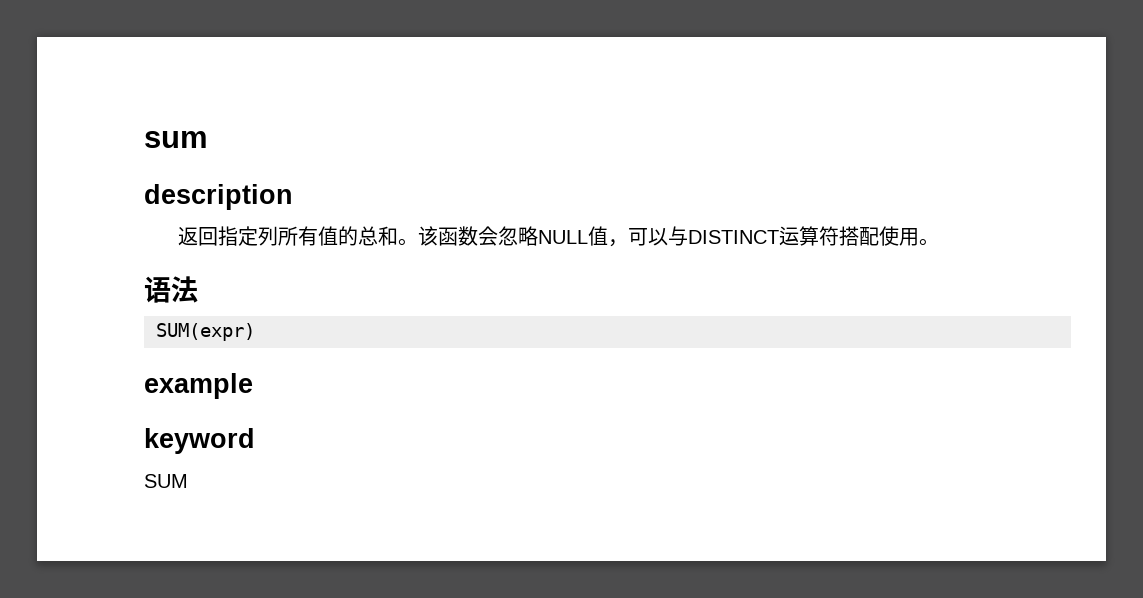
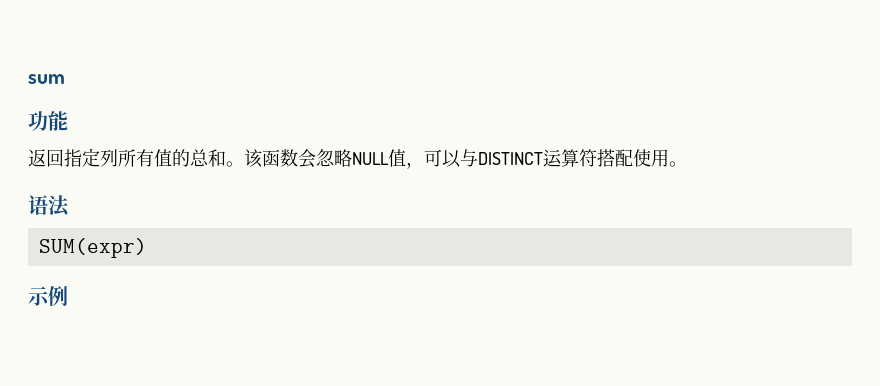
- description
+ 功能
- example
- keyword
- SUM
+ 示例

